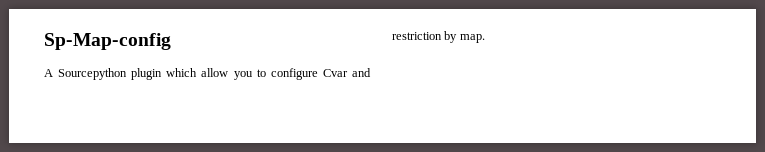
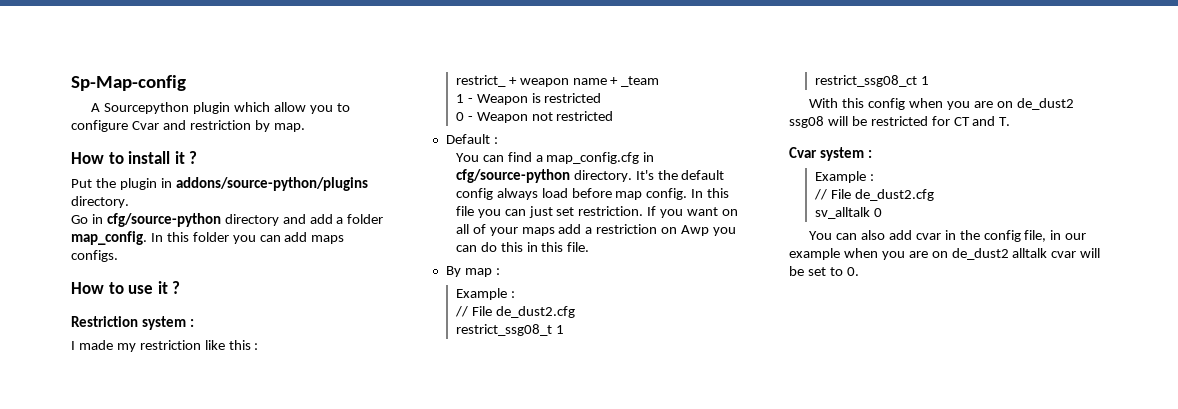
+ How to install it ?
+ Put the plugin in addons/source-python/plugins directory.
+ Go in cfg/source-python directory and add a folder map_config. In this folder you can add maps configs.
+ How to use it ?
+ Restriction system :
+ I made my restriction like this :
+ restrict_ + weapon name + _team
+ 1 - Weapon is restricted
+ 0 - Weapon not restricted
+ Default :
+ You can find a map_config.cfg in cfg/source-python directory. It's the default config always load before map config. In this file you can just set restriction. If you want on all of your maps add a restriction on Awp you can do this in this file.
+ By map :
+ Example :
+ // File de_dust2.cfg
+ restrict_ssg08_t 1
+ restrict_ssg08_ct 1
+ With this config when you are on de_dust2 ssg08 will be restricted for CT and T.
+ Cvar system :
+ Example :
+ // File de_dust2.cfg
+ sv_alltalk 0
+ You can also add cvar in the config file, in our example when you are on de_dust2 alltalk cvar will be set to 0.

